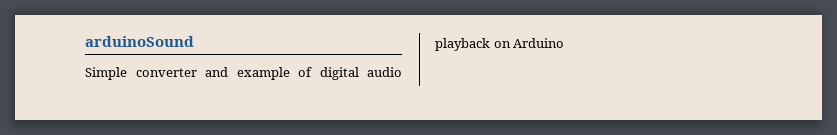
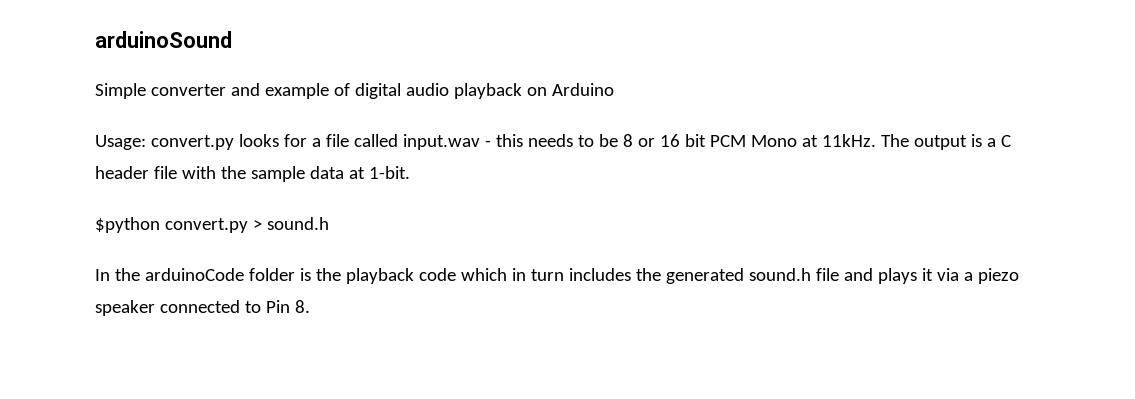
+ Usage: convert.py looks for a file called input.wav - this needs to be 8 or 16 bit PCM Mono at 11kHz. The output is a C header file with the sample data at 1-bit.
+ $python convert.py > sound.h
+ In the arduinoCode folder is the playback code which in turn includes the generated sound.h file and plays it via a piezo speaker connected to Pin 8.

